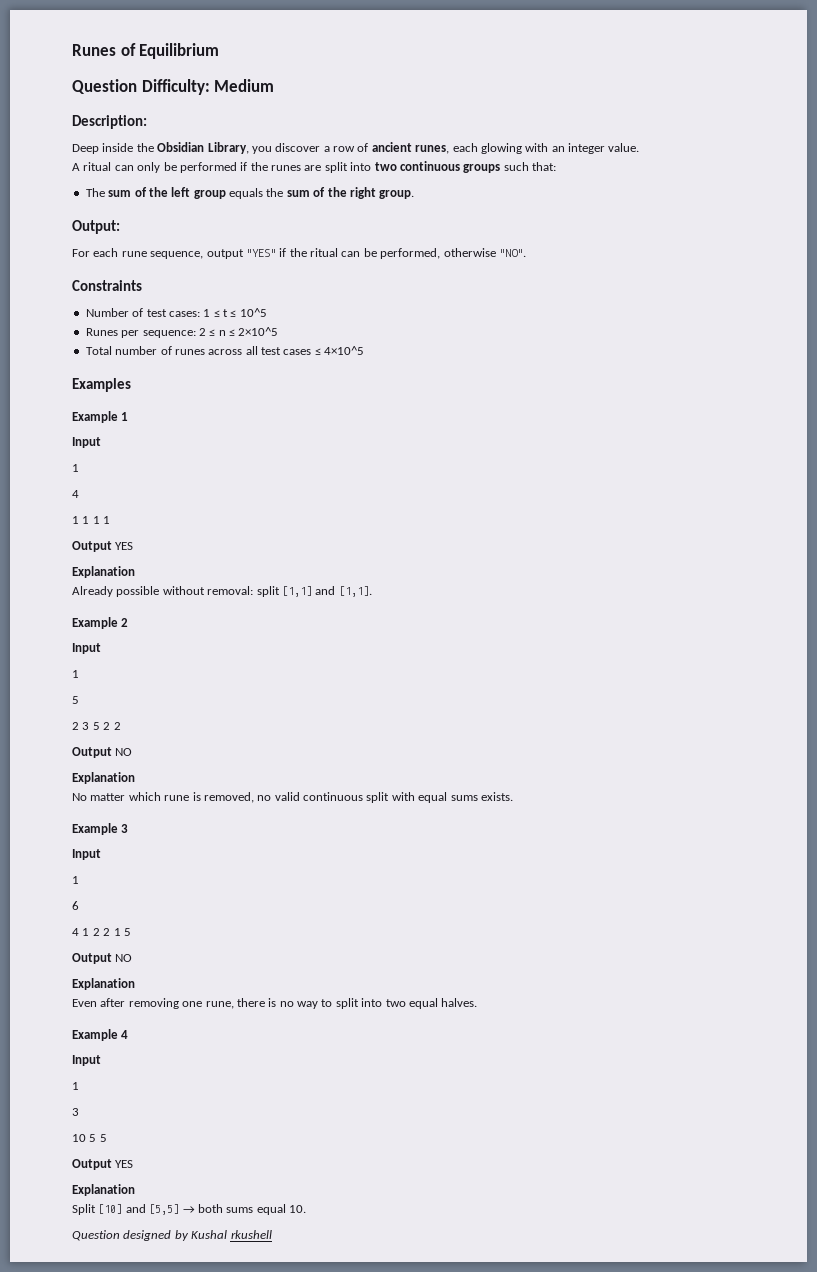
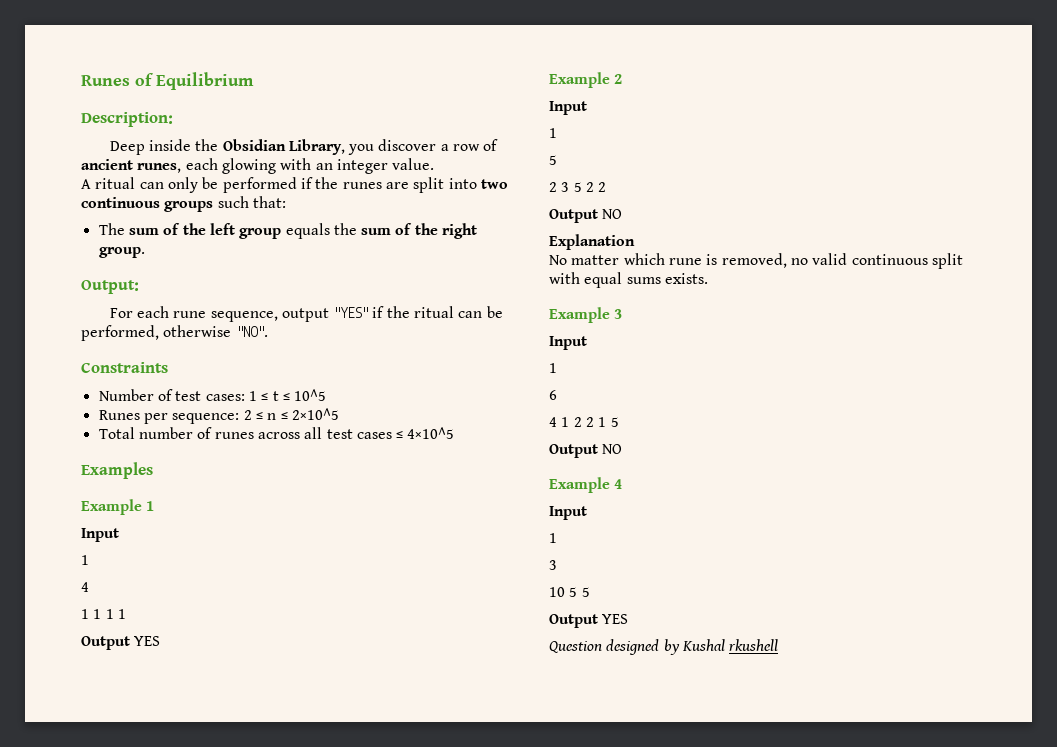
- Question Difficulty: Medium
  1 1 1 1
  Output YES
- Explanation
- Already possible without removal: split [1,1] and [1,1].
  4 1 2 2 1 5
  Output NO
- Explanation
- Even after removing one rune, there is no way to split into two equal halves.
  10 5 5
  Output YES
- Explanation
- Split [10] and [5,5] → both sums equal 10.

